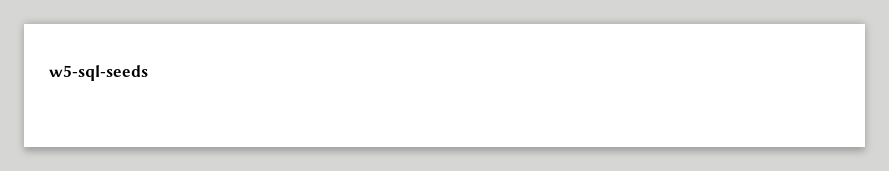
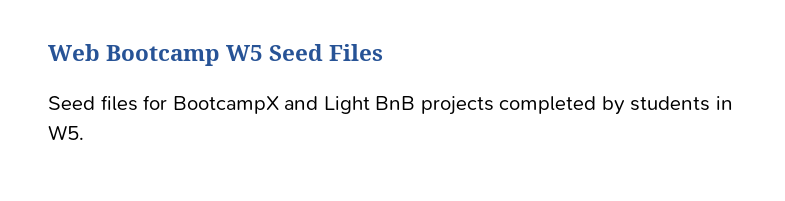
- w5-sql-seeds
+ Web Bootcamp W5 Seed Files
+ Seed files for BootcampX and Light BnB projects completed by students in W5.

